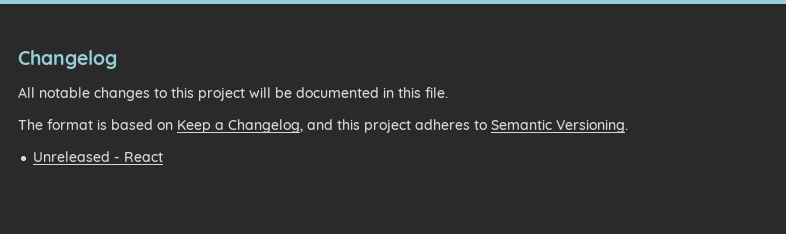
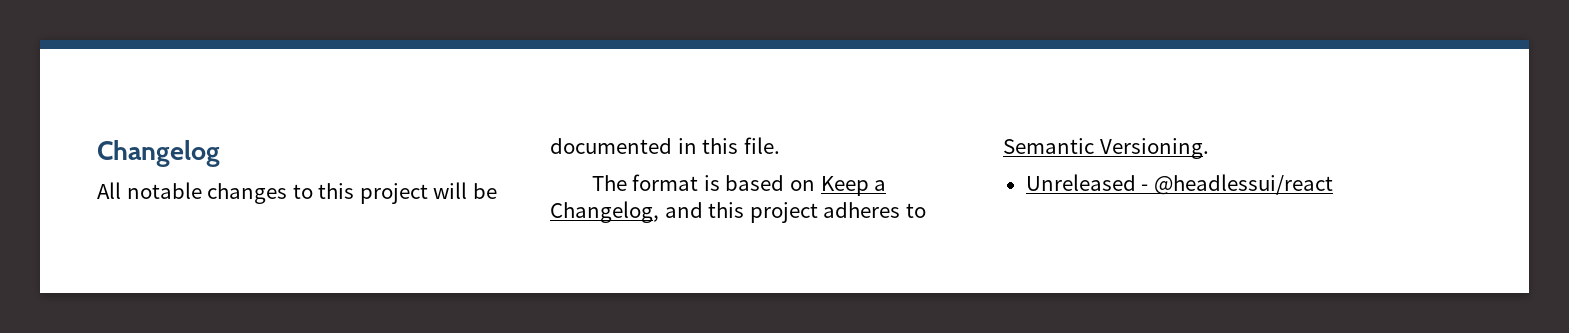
- Unreleased - React
+ Unreleased - @headlessui/react

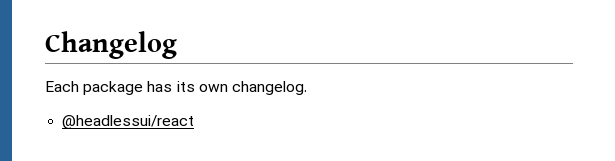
- All notable changes to this project will be documented in this file.
- The format is based on Keep a Changelog, and this project adheres to Semantic Versioning.
- Unreleased - @headlessui/react
+ Each package has its own changelog.
+ @headlessui/react

